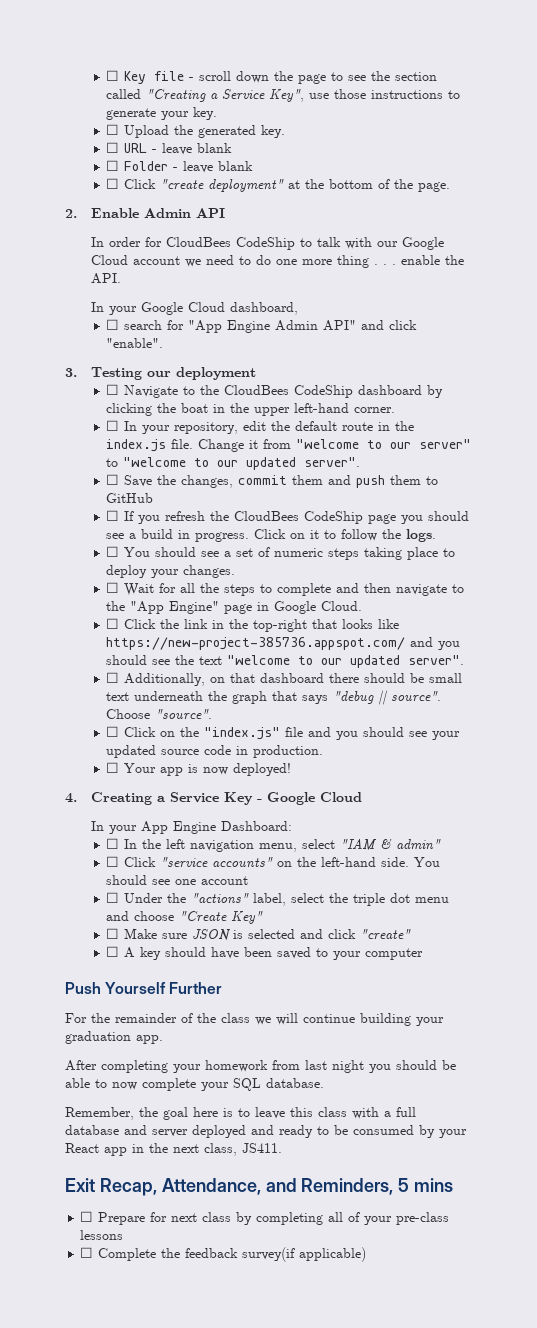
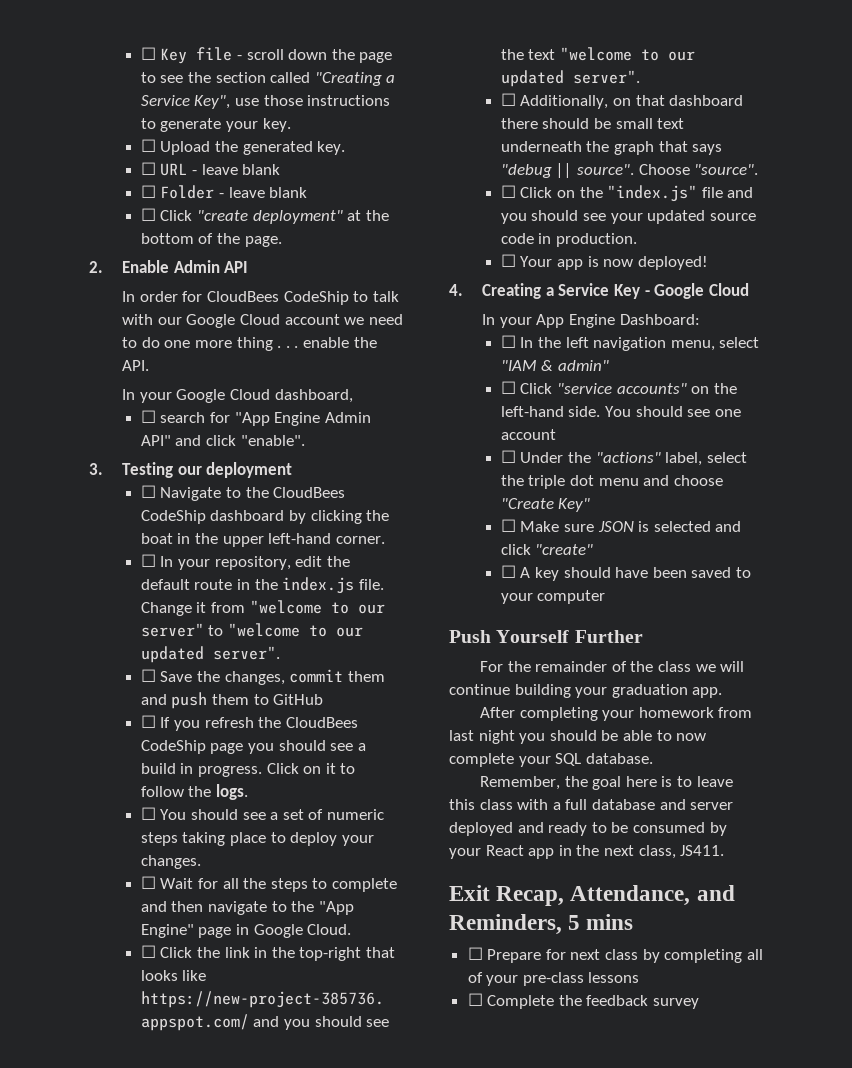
- ☐ Complete the feedback survey(if applicable)
+ ☐ Complete the feedback survey

